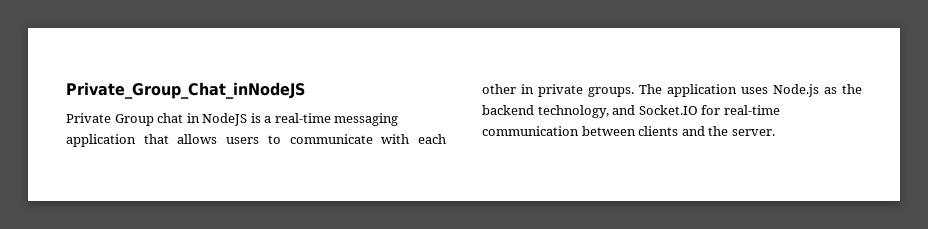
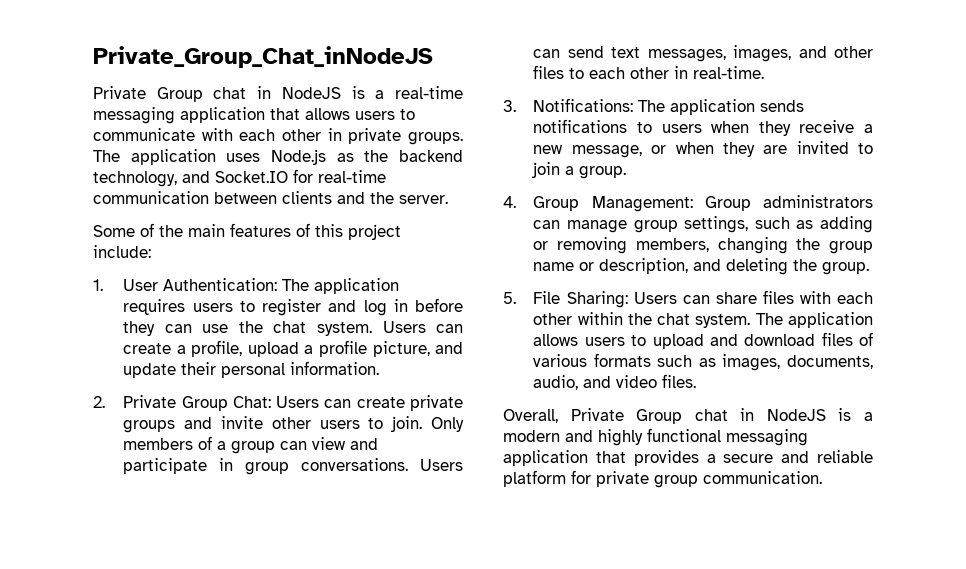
+ Some of the main features of this project include:
+ 1. User Authentication: The application requires users to register and log in before they can use the chat system. Users can create a profile, upload a profile picture, and update their personal information.
+ 2. Private Group Chat: Users can create private groups and invite other users to join. Only members of a group can view and participate in group conversations. Users can send text messages, images, and other files to each other in real-time.
+ 3. Notifications: The application sends notifications to users when they receive a new message, or when they are invited to join a group.
+ 4. Group Management: Group administrators can manage group settings, such as adding or removing members, changing the group name or description, and deleting the group.
+ 5. File Sharing: Users can share files with each other within the chat system. The application allows users to upload and download files of various formats such as images, documents, audio, and video files.
+ Overall, Private Group chat in NodeJS is a modern and highly functional messaging application that provides a secure and reliable platform for private group communication.

